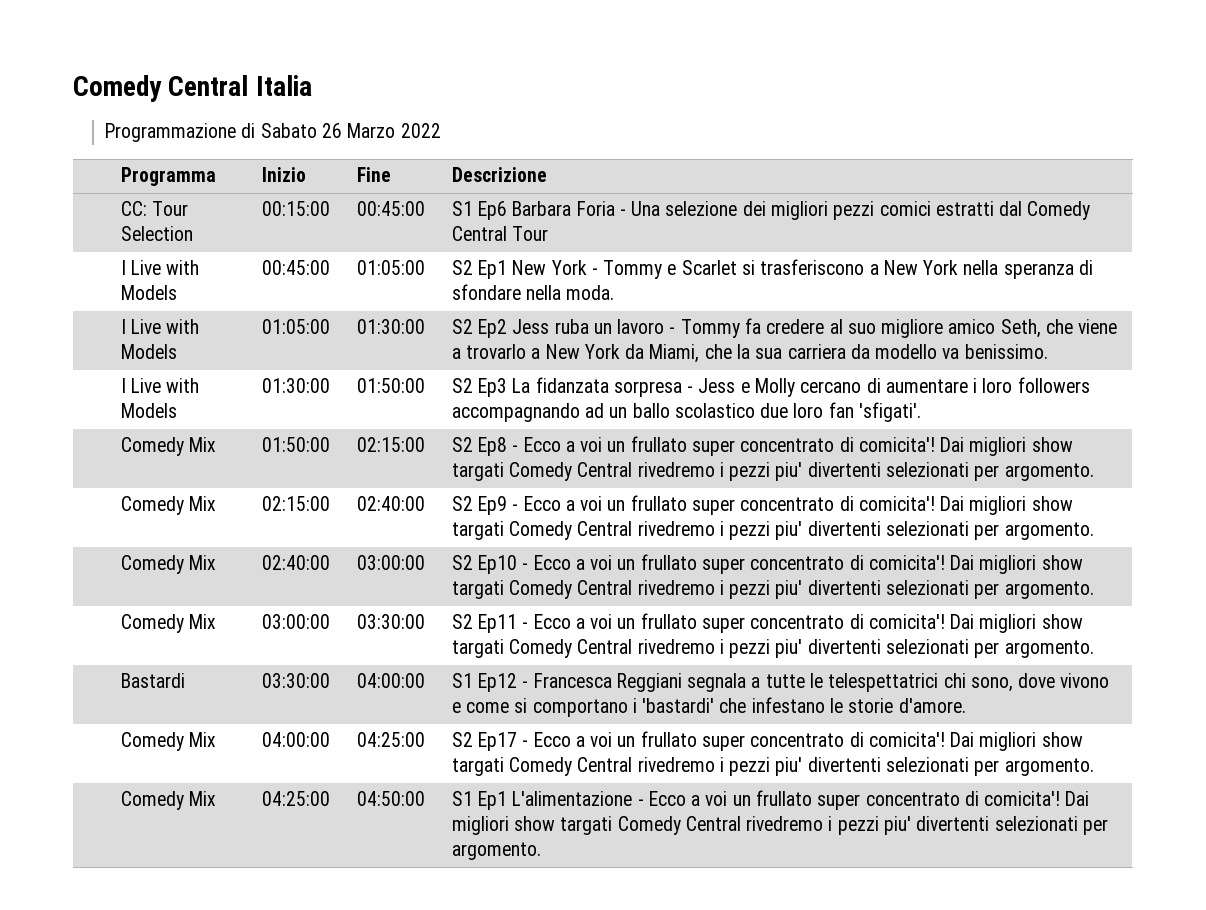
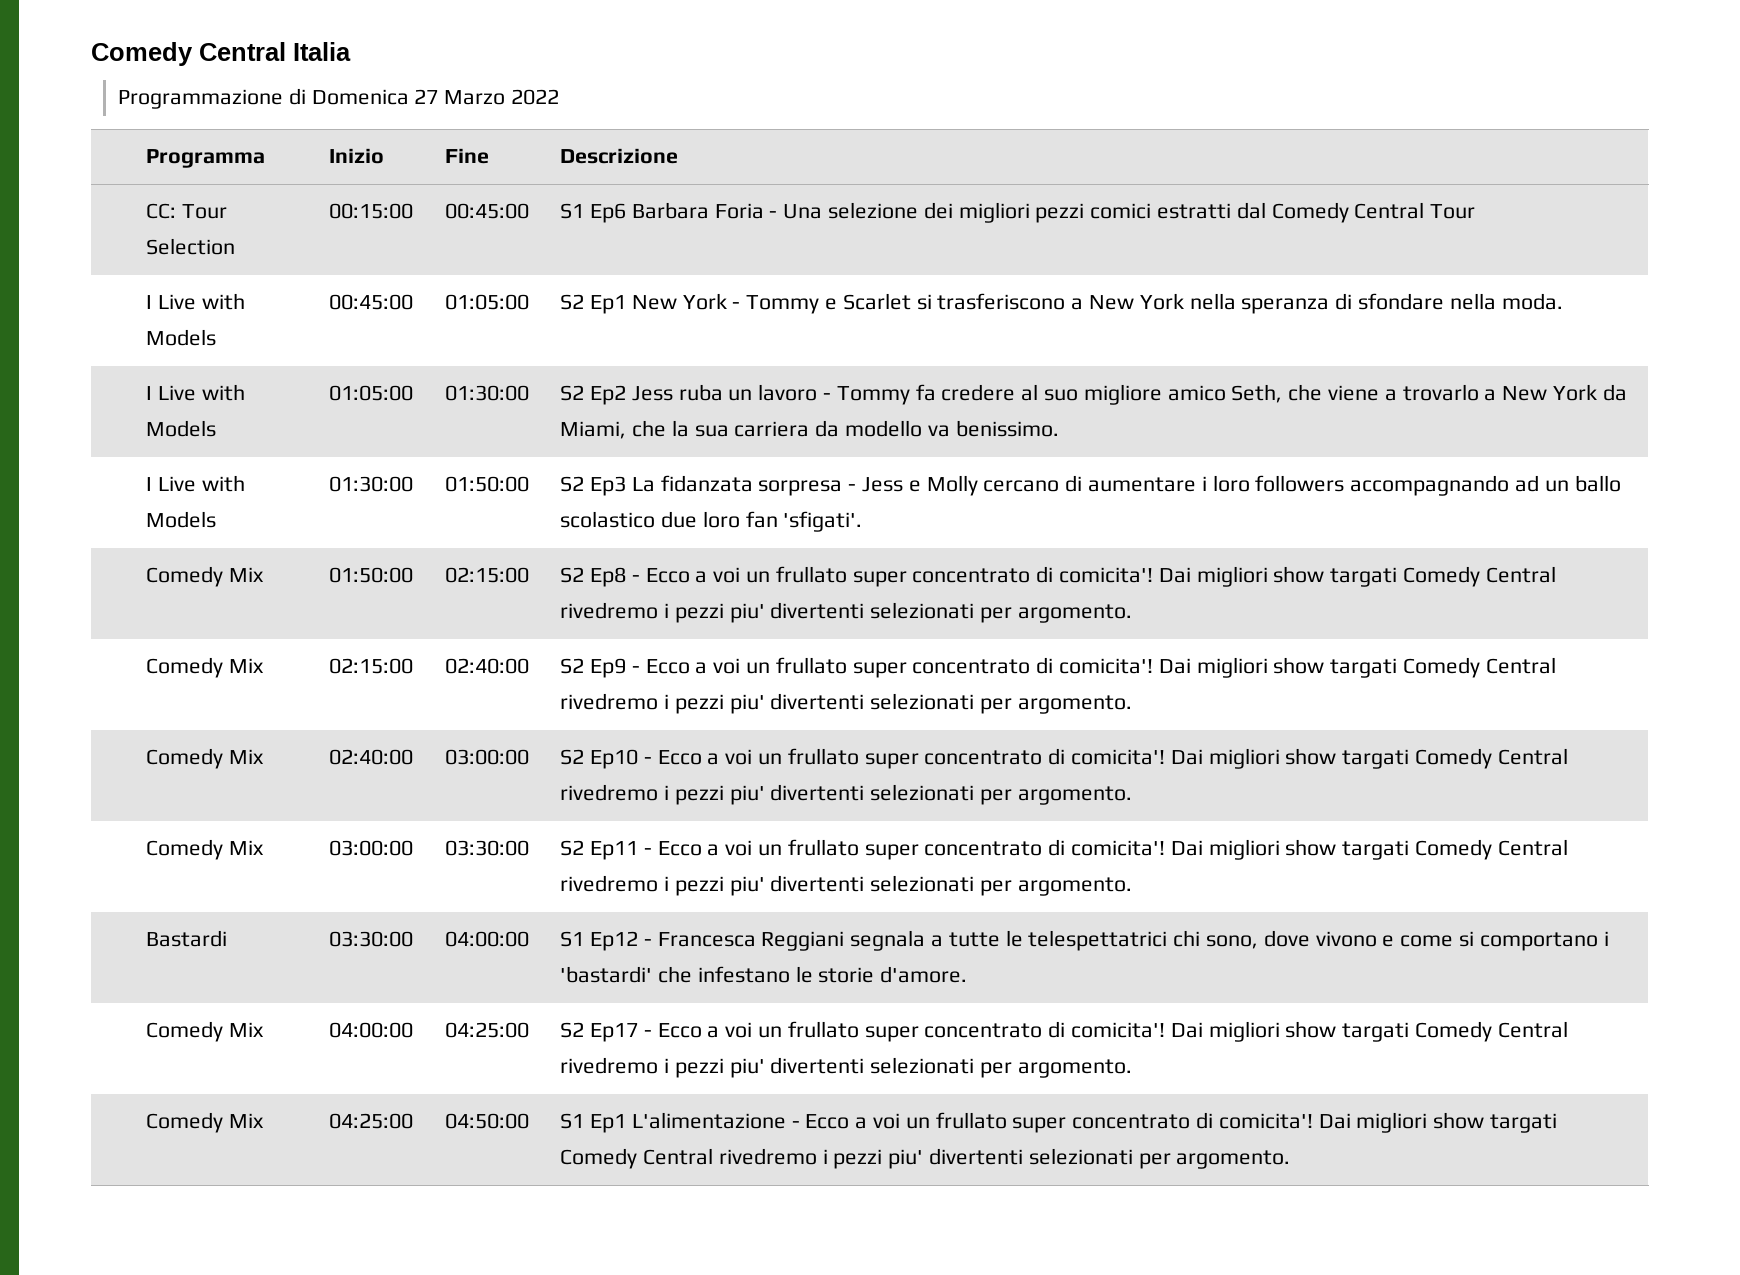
- Programmazione di Sabato 26 Marzo 2022
+ Programmazione di Domenica 27 Marzo 2022

